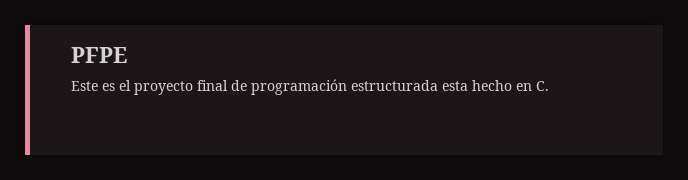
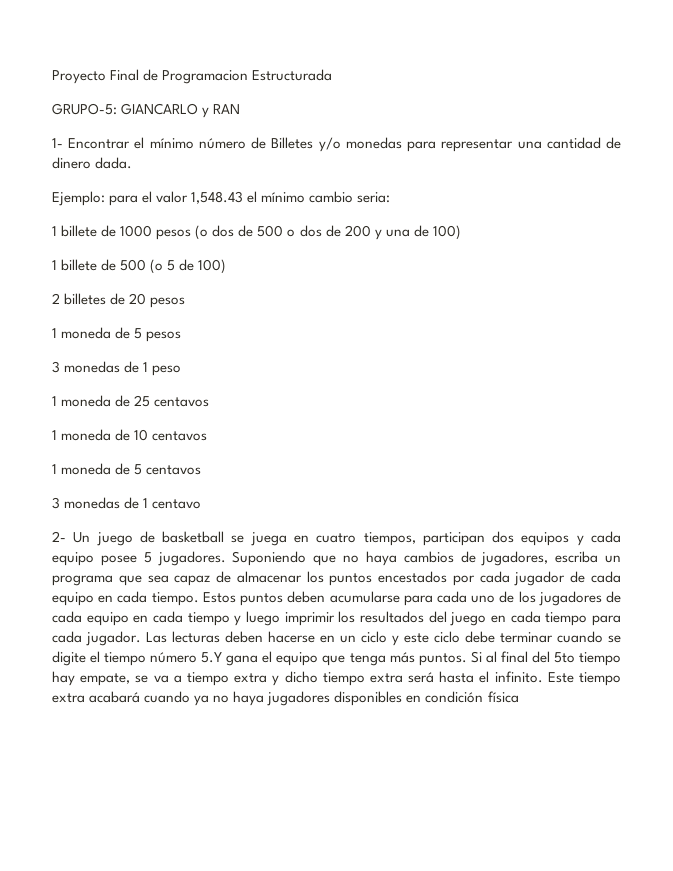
- PFPE
- Este es el proyecto final de programación estructurada esta hecho en C.
+ Proyecto Final de Programacion Estructurada
+ GRUPO-5: GIANCARLO y RAN
+ 1- Encontrar el mínimo número de Billetes y/o monedas para representar una cantidad de dinero dada.
+ Ejemplo: para el valor 1,548.43 el mínimo cambio seria:
+ 1 billete de 1000 pesos (o dos de 500 o dos de 200 y una de 100)
+ 1 billete de 500 (o 5 de 100)
+ 2 billetes de 20 pesos
+ 1 moneda de 5 pesos
+ 3 monedas de 1 peso
+ 1 moneda de 25 centavos
+ 1 moneda de 10 centavos
+ 1 moneda de 5 centavos
+ 3 monedas de 1 centavo
+ 2- Un juego de basketball se juega en cuatro tiempos, participan dos equipos y cada equipo posee 5 jugadores. Suponiendo que no haya cambios de jugadores, escriba un programa que sea capaz de almacenar los puntos encestados por cada jugador de cada equipo en cada tiempo. Estos puntos deben acumularse para cada uno de los jugadores de cada equipo en cada tiempo y luego imprimir los resultados del juego en cada tiempo para cada jugador. Las lecturas deben hacerse en un ciclo y este ciclo debe terminar cuando se digite el tiempo número 5.Y gana el equipo que tenga más puntos. Si al final del 5to tiempo hay empate, se va a tiempo extra y dicho tiempo extra será hasta el infinito. Este tiempo extra acabará cuando ya no haya jugadores disponibles en condición física

